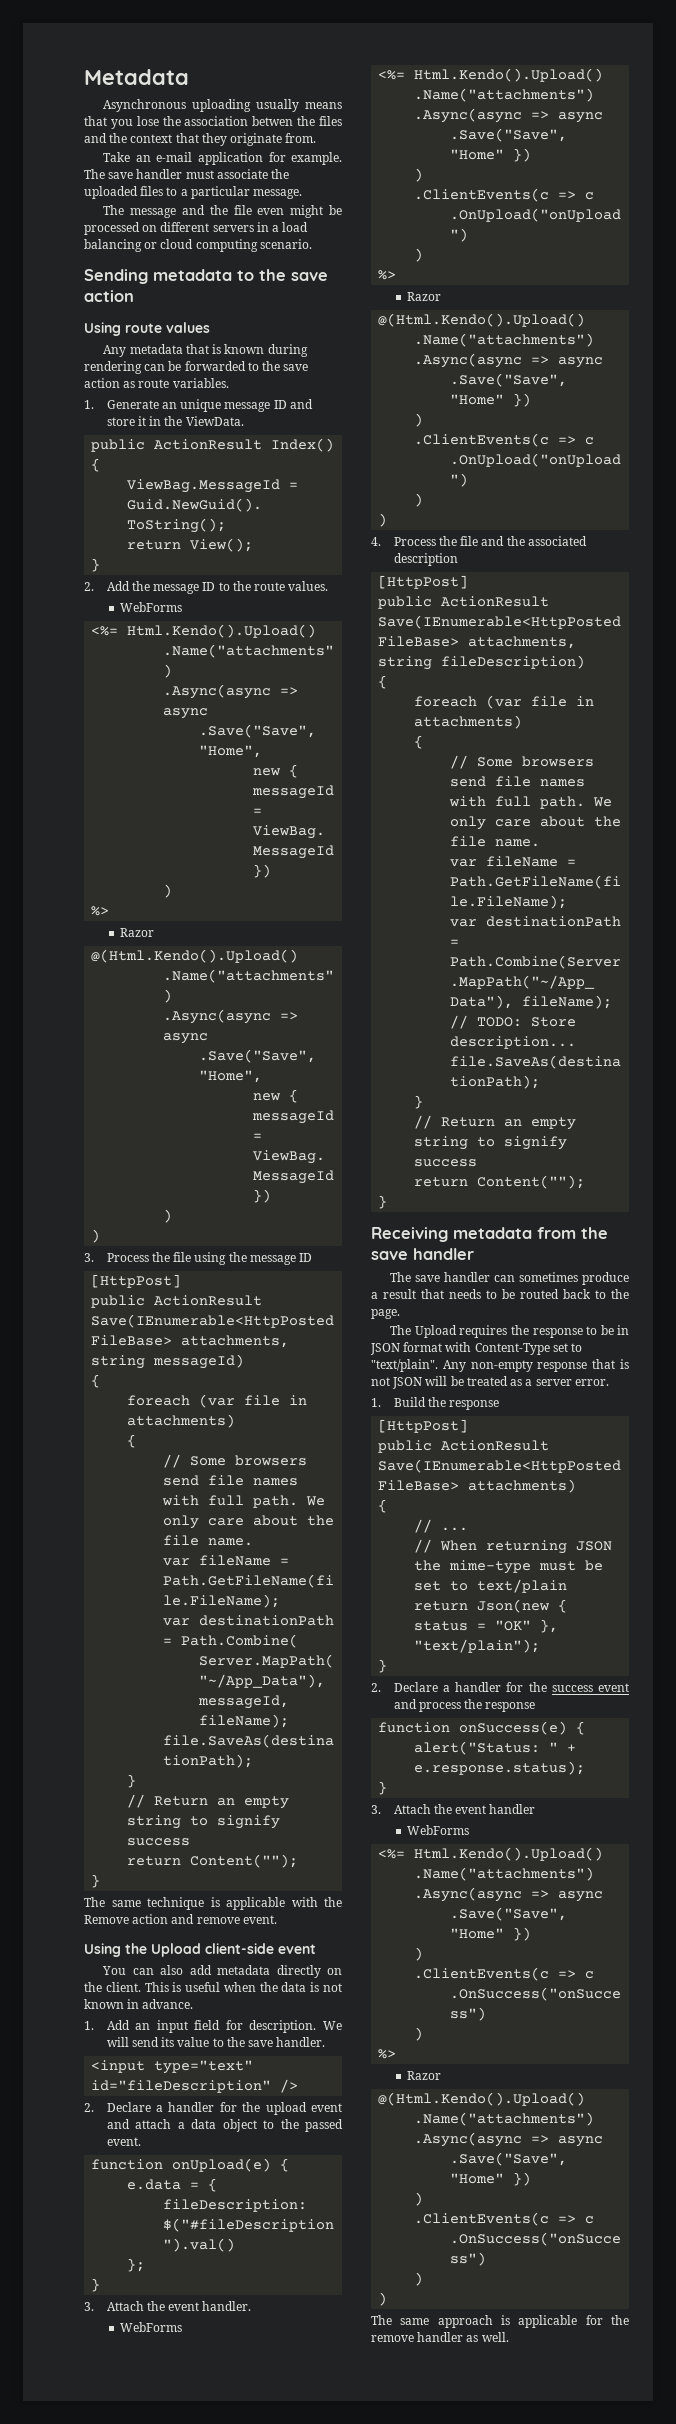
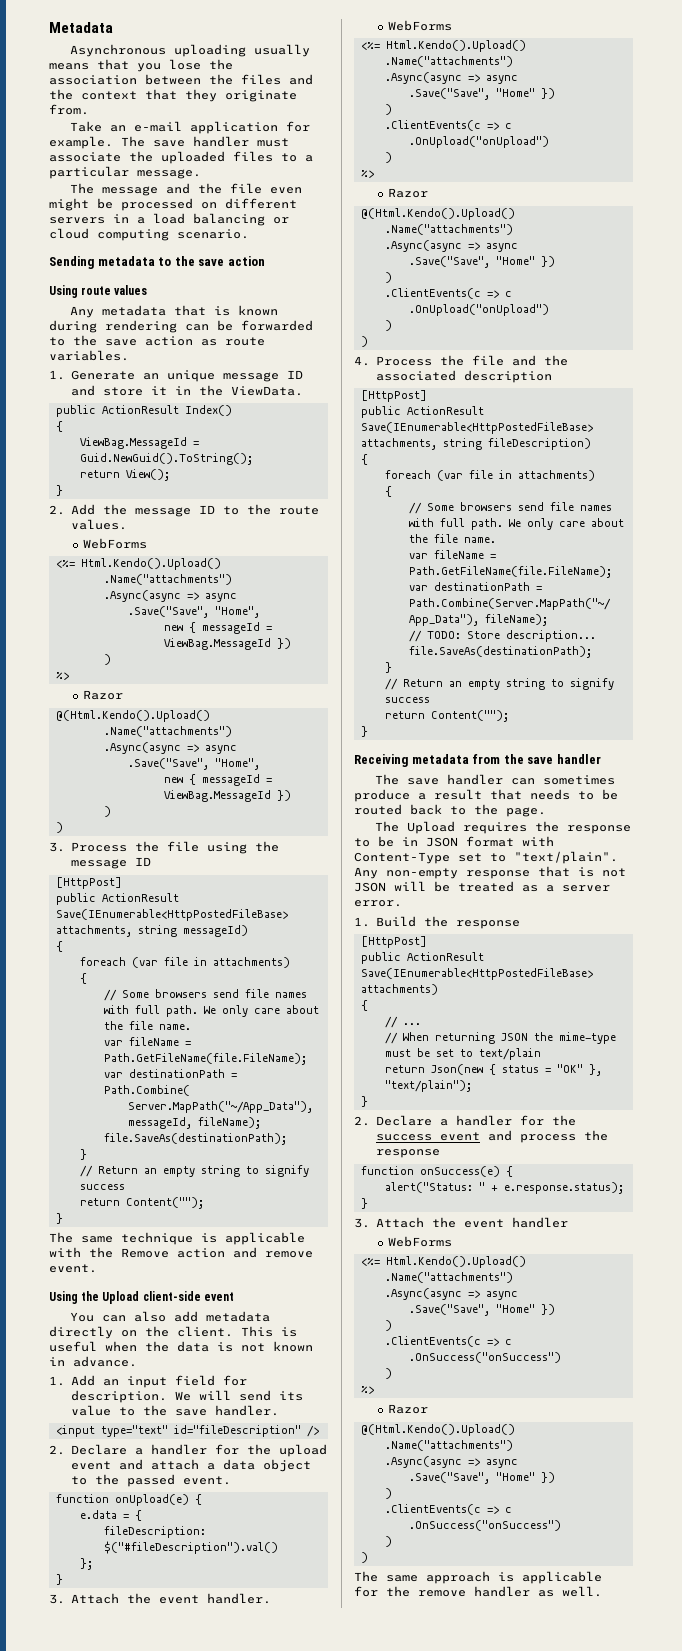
- Asynchronous uploading usually means that you lose the association betwen the files and the context that they originate from.
+ Asynchronous uploading usually means that you lose the association between the files and the context that they originate from.

